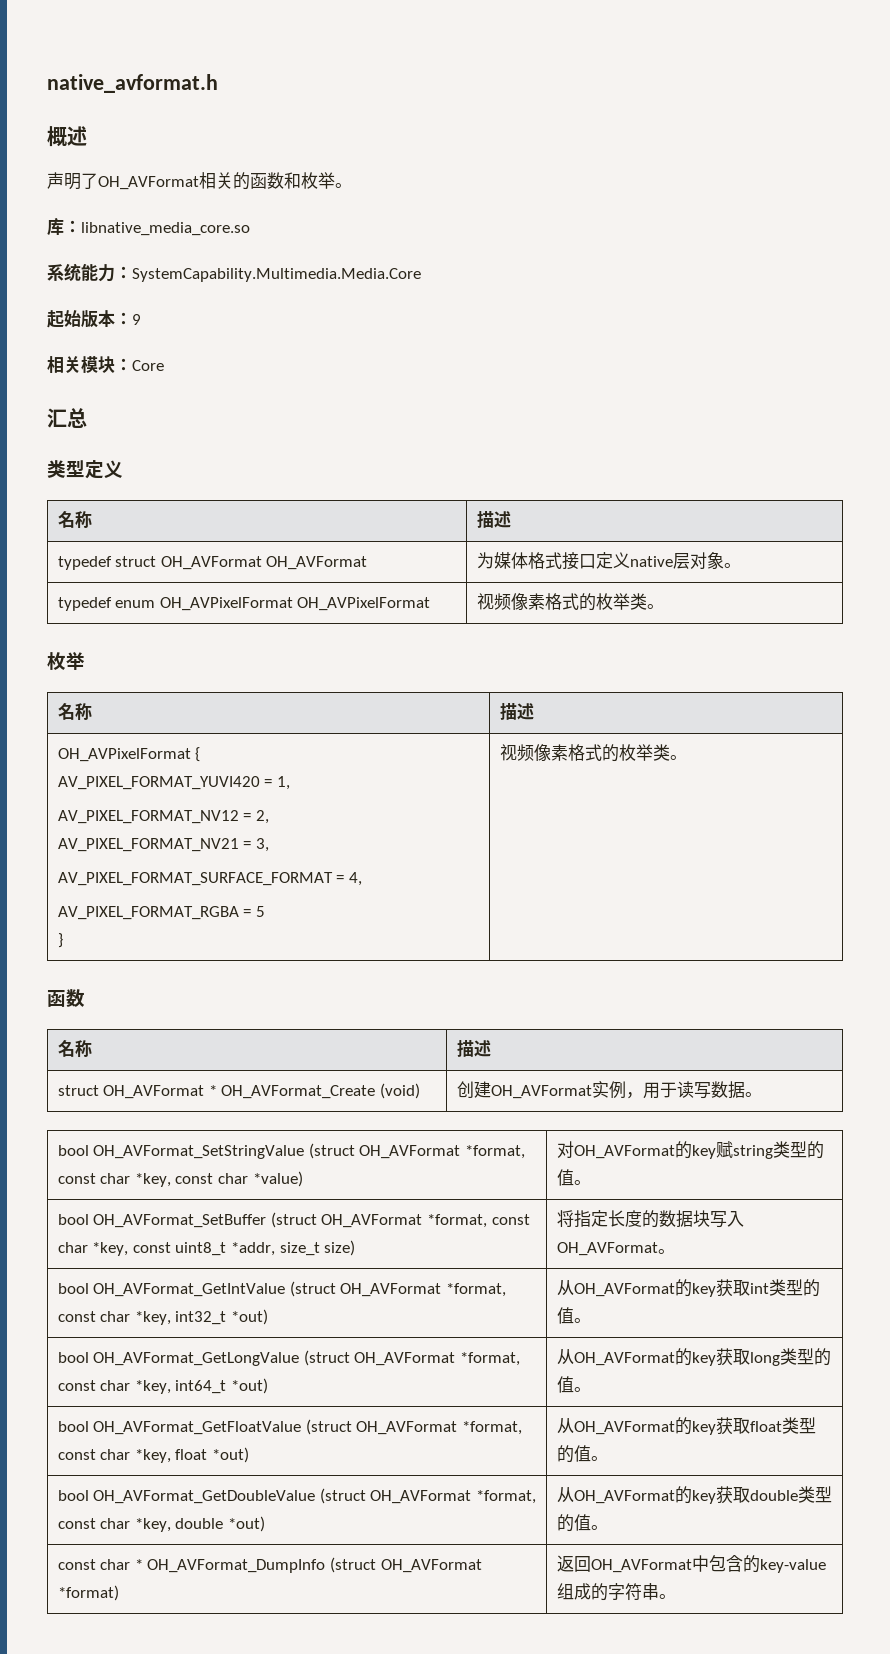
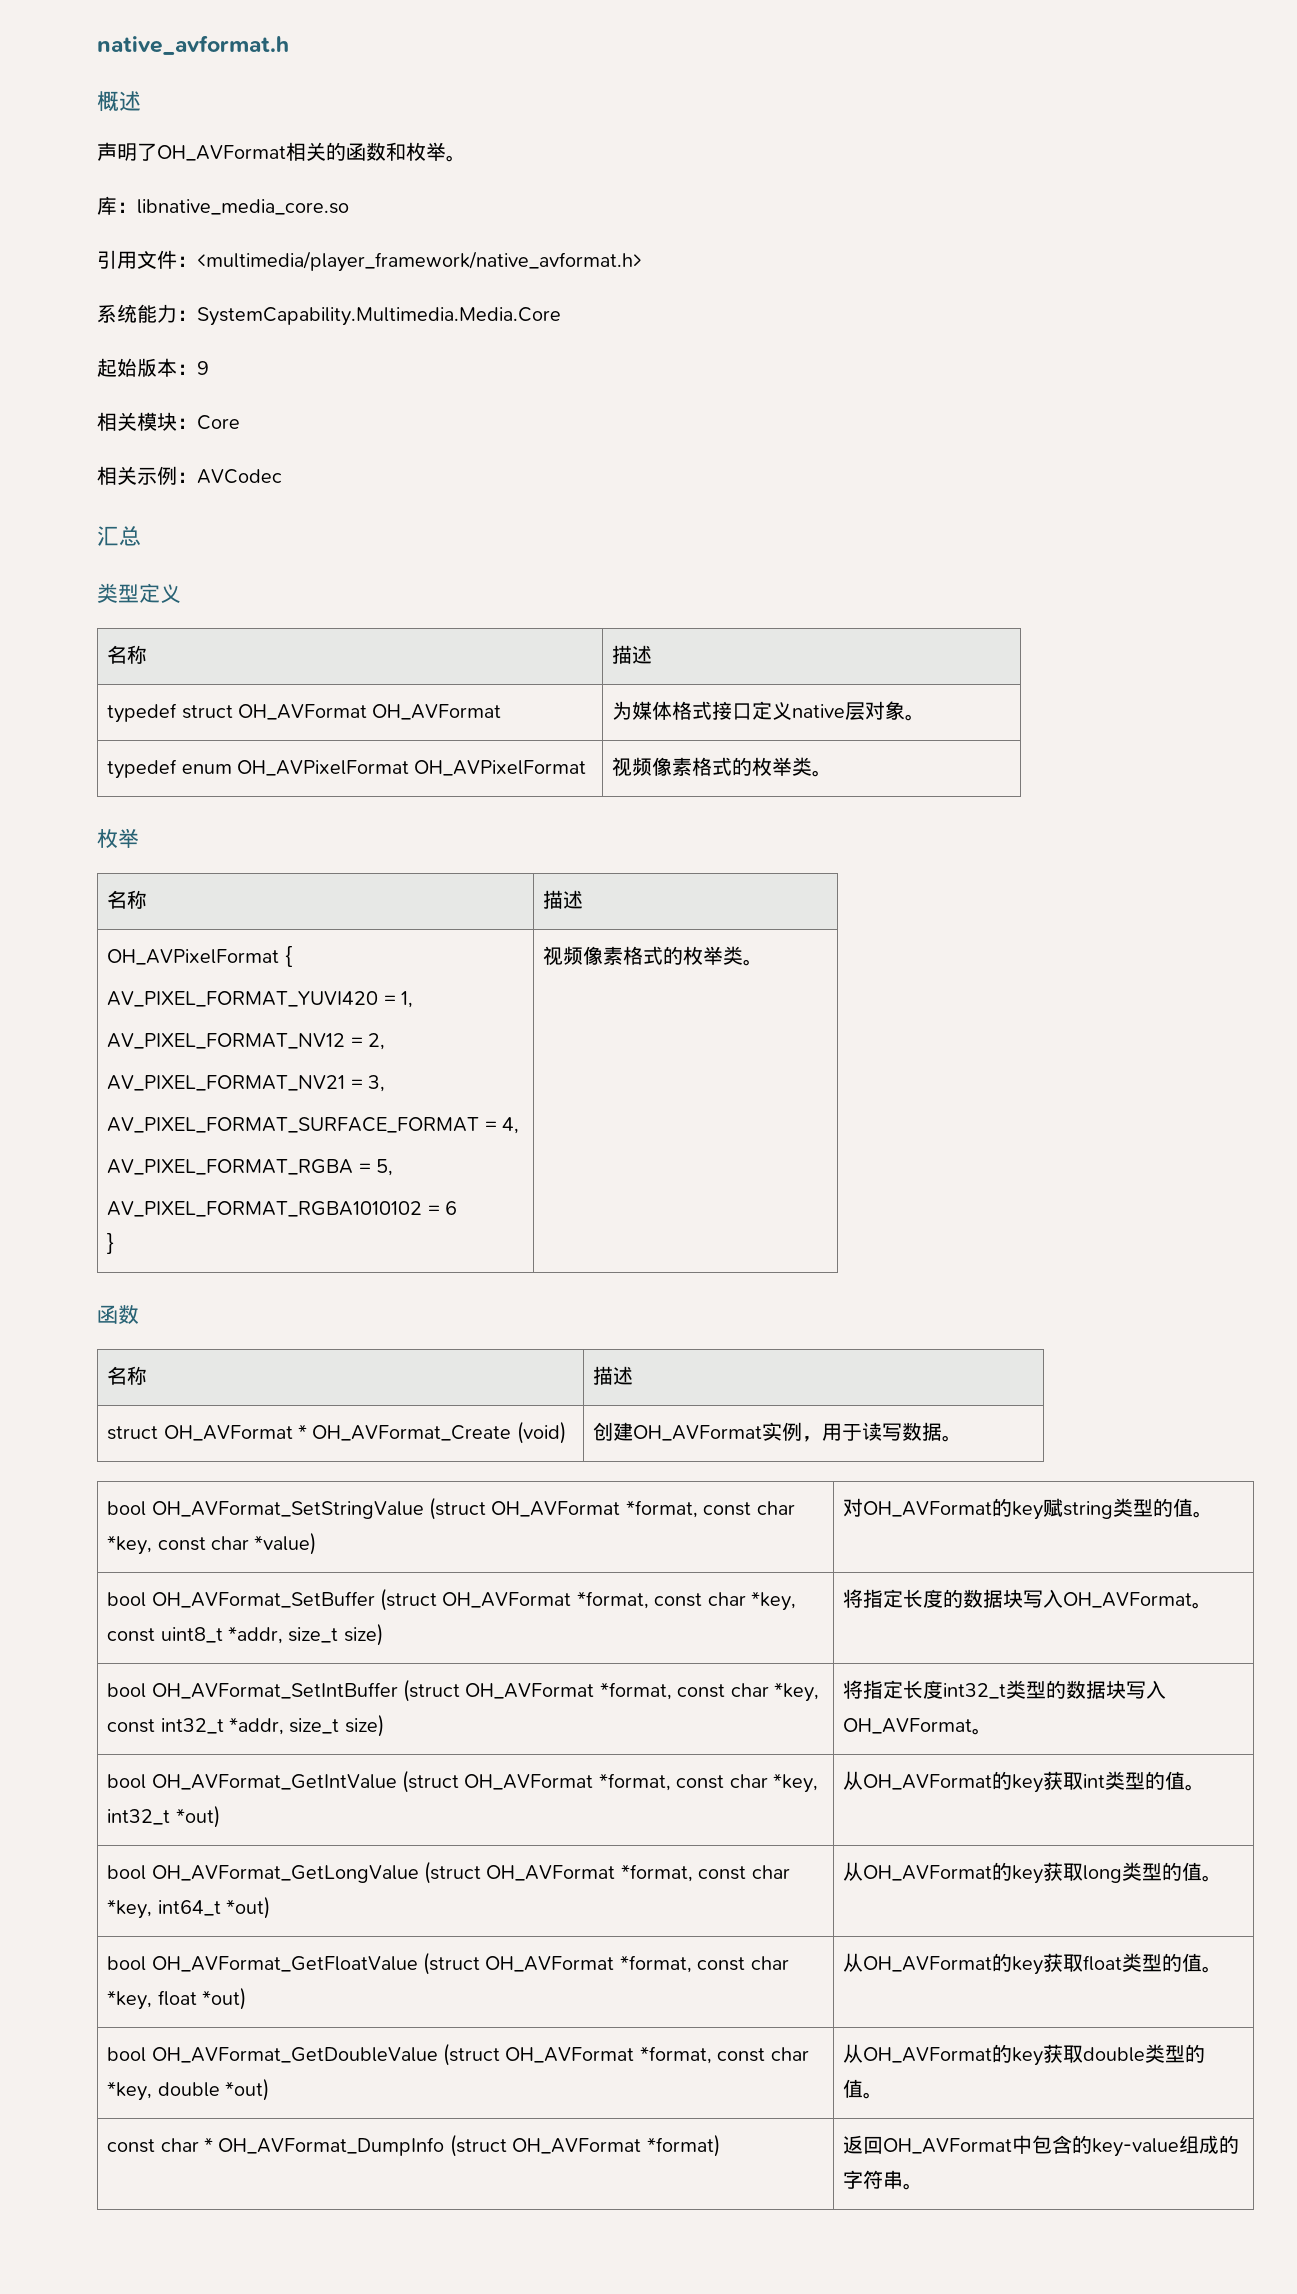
+ 引用文件：<multimedia/player_framework/native_avformat.h>
+ 相关示例：AVCodec
  OH_AVPixelFormat {
  AV_PIXEL_FORMAT_YUVI420 = 1,
  AV_PIXEL_FORMAT_NV12 = 2,
  AV_PIXEL_FORMAT_NV21 = 3,
  AV_PIXEL_FORMAT_SURFACE_FORMAT = 4,
- AV_PIXEL_FORMAT_RGBA = 5
+ AV_PIXEL_FORMAT_RGBA = 5,
+ AV_PIXEL_FORMAT_RGBA1010102 = 6
+ bool OH_AVFormat_SetIntBuffer (struct OH_AVFormat *format, const char *key, const int32_t *addr, size_t size) | 将指定长度int32_t类型的数据块写入OH_AVFormat。

